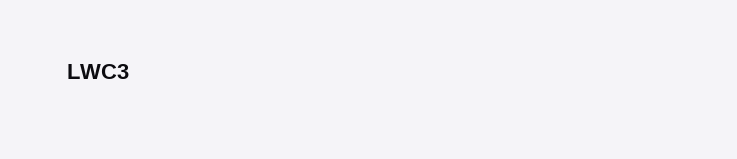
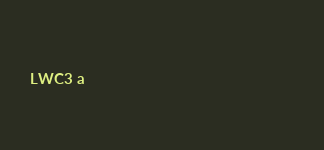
- LWC3
+ LWC3 a

